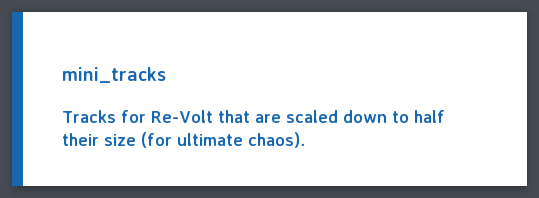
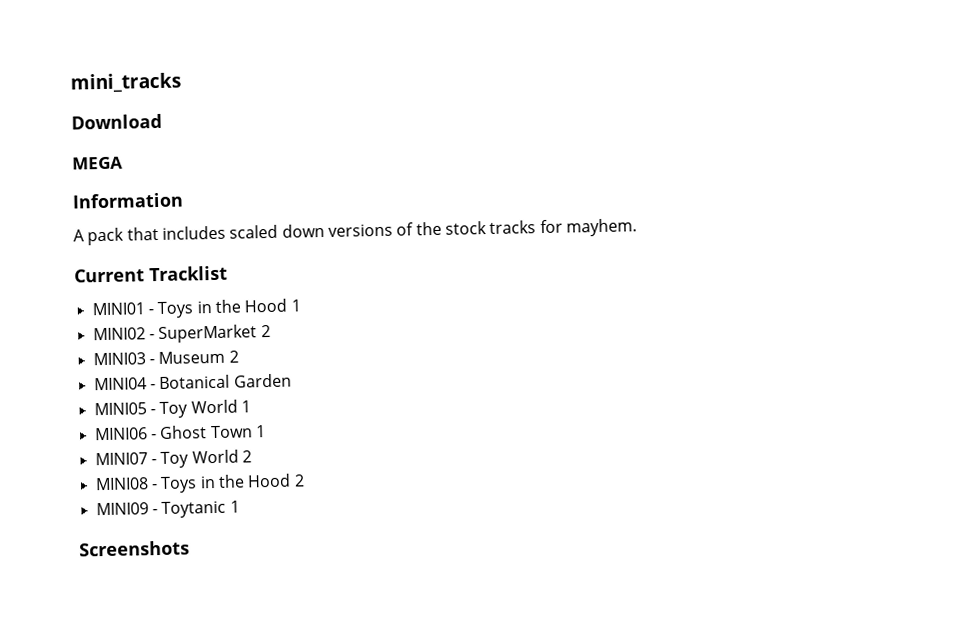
- Tracks for Re-Volt that are scaled down to half their size (for ultimate chaos).
+ Download
+ MEGA
+ Information
+ A pack that includes scaled down versions of the stock tracks for mayhem.
+ Current Tracklist
+ MINI01 - Toys in the Hood 1
+ MINI02 - SuperMarket 2
+ MINI03 - Museum 2
+ MINI04 - Botanical Garden
+ MINI05 - Toy World 1
+ MINI06 - Ghost Town 1
+ MINI07 - Toy World 2
+ MINI08 - Toys in the Hood 2
+ MINI09 - Toytanic 1
+ Screenshots

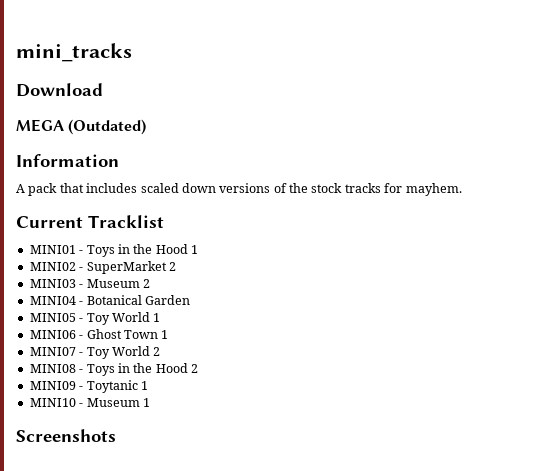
- MEGA
+ MEGA (Outdated)
+ MINI10 - Museum 1

